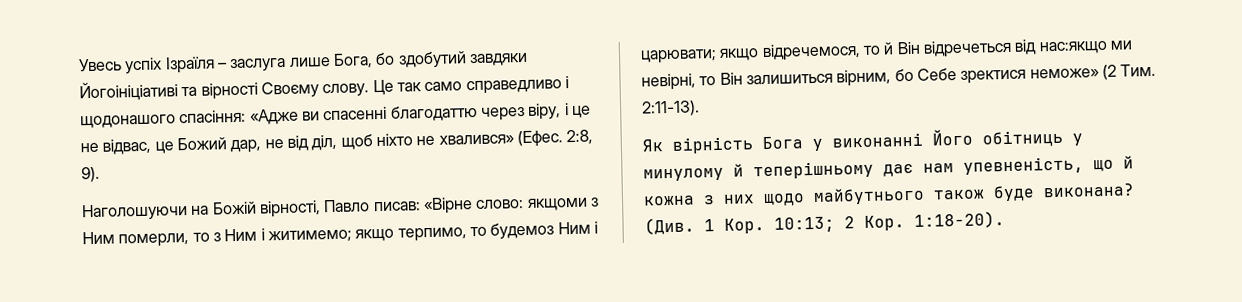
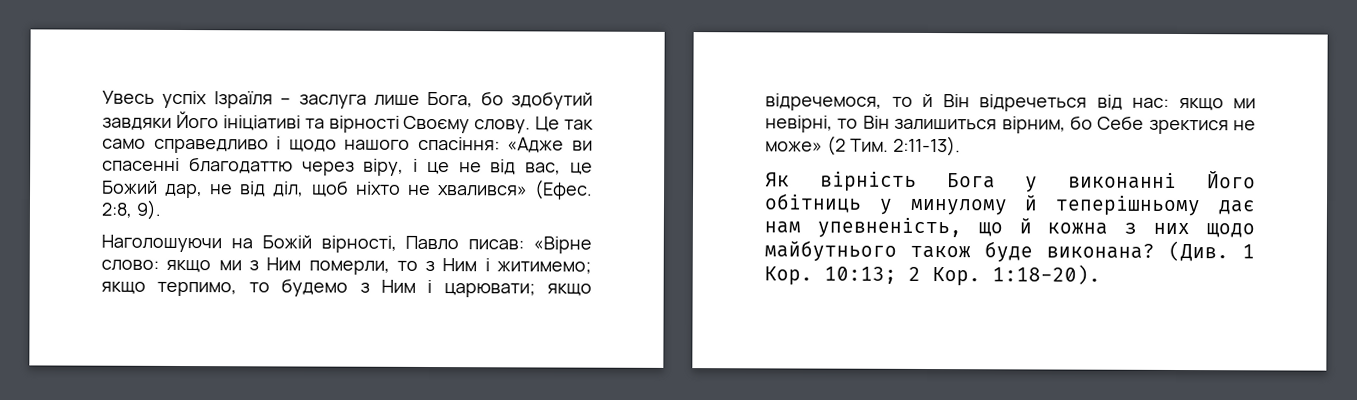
- Увесь успіх Ізраїля – заслуга лише Бога, бо здобутий завдяки Йогоініціативі та вірності Своєму слову.
+ Увесь успіх Ізраїля – заслуга лише Бога, бо здобутий завдяки Його ініціативі та вірності Своєму слову.
- Це так само справедливо і щодонашого спасіння: «Адже ви спасенні благодаттю через віру, і це не відвас, це Божий дар, не від діл, щоб ніхто не хвалився» (Ефес.
+ Це так само справедливо і щодо нашого спасіння: «Адже ви спасенні благодаттю через віру, і це не від вас, це Божий дар, не від діл, щоб ніхто не хвалився» (Ефес.
- Наголошуючи на Божій вірності, Павло писав: «Вірне слово: якщоми з Ним померли, то з Ним і житимемо; якщо терпимо, то будемоз Ним і царювати; якщо відречемося, то й Він відречеться від нас:якщо ми невірні, то Він залишиться вірним, бо Себе зректися неможе» (2 Тим. 2:11-13).
+ Наголошуючи на Божій вірності, Павло писав: «Вірне слово: якщо ми з Ним померли, то з Ним і житимемо; якщо терпимо, то будемо з Ним і царювати; якщо відречемося, то й Він відречеться від нас: якщо ми невірні, то Він залишиться вірним, бо Себе зректися не може» (2 Тим. 2:11-13).

